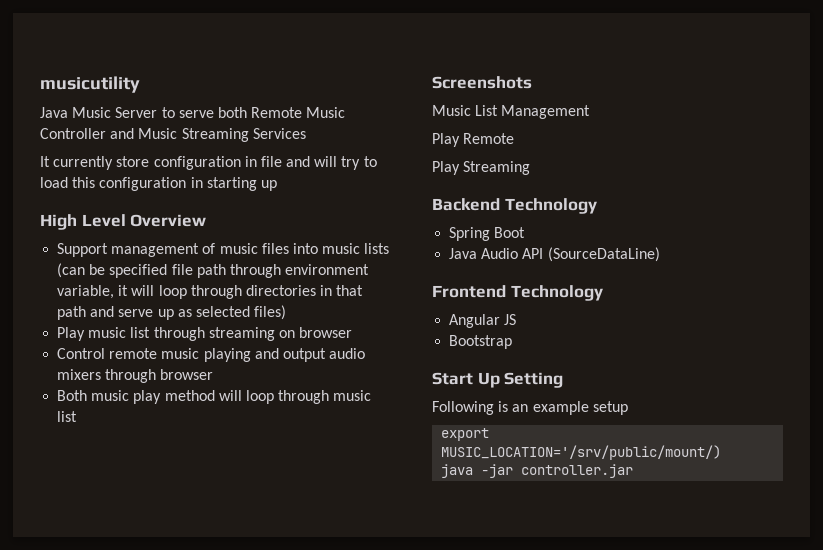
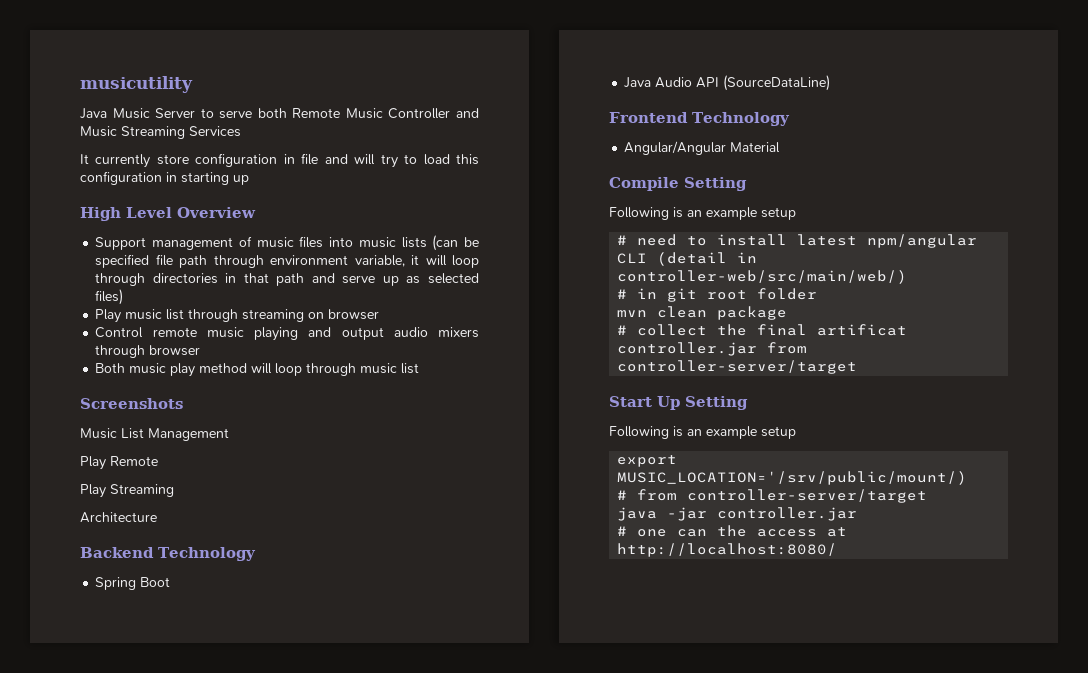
+ Architecture
- Angular JS
- Bootstrap
+ Angular/Angular Material
+ Compile Setting
+ Following is an example setup
+ # need to install latest npm/angular CLI (detail in controller-web/src/main/web/)
+ # in git root folder
+ mvn clean package
+ # collect the final artificat controller.jar from controller-server/target
+ # from controller-server/target
+ # one can the access at http://localhost:8080/

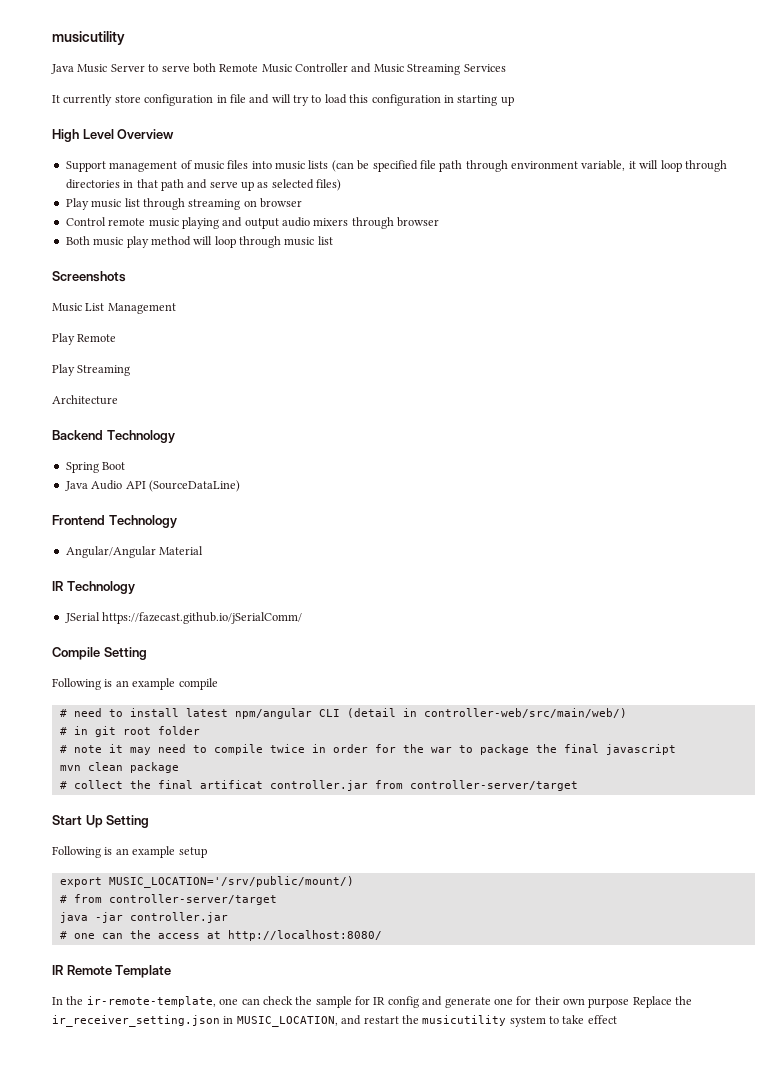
+ IR Technology
+ JSerial https://fazecast.github.io/jSerialComm/
  Compile Setting
- Following is an example setup
+ Following is an example compile
+ # note it may need to compile twice in order for the war to package the final javascript
+ IR Remote Template
+ In the ir-remote-template, one can check the sample for IR config and generate one for their own purpose Replace the ir_receiver_setting.json in MUSIC_LOCATION, and restart the musicutility system to take effect

